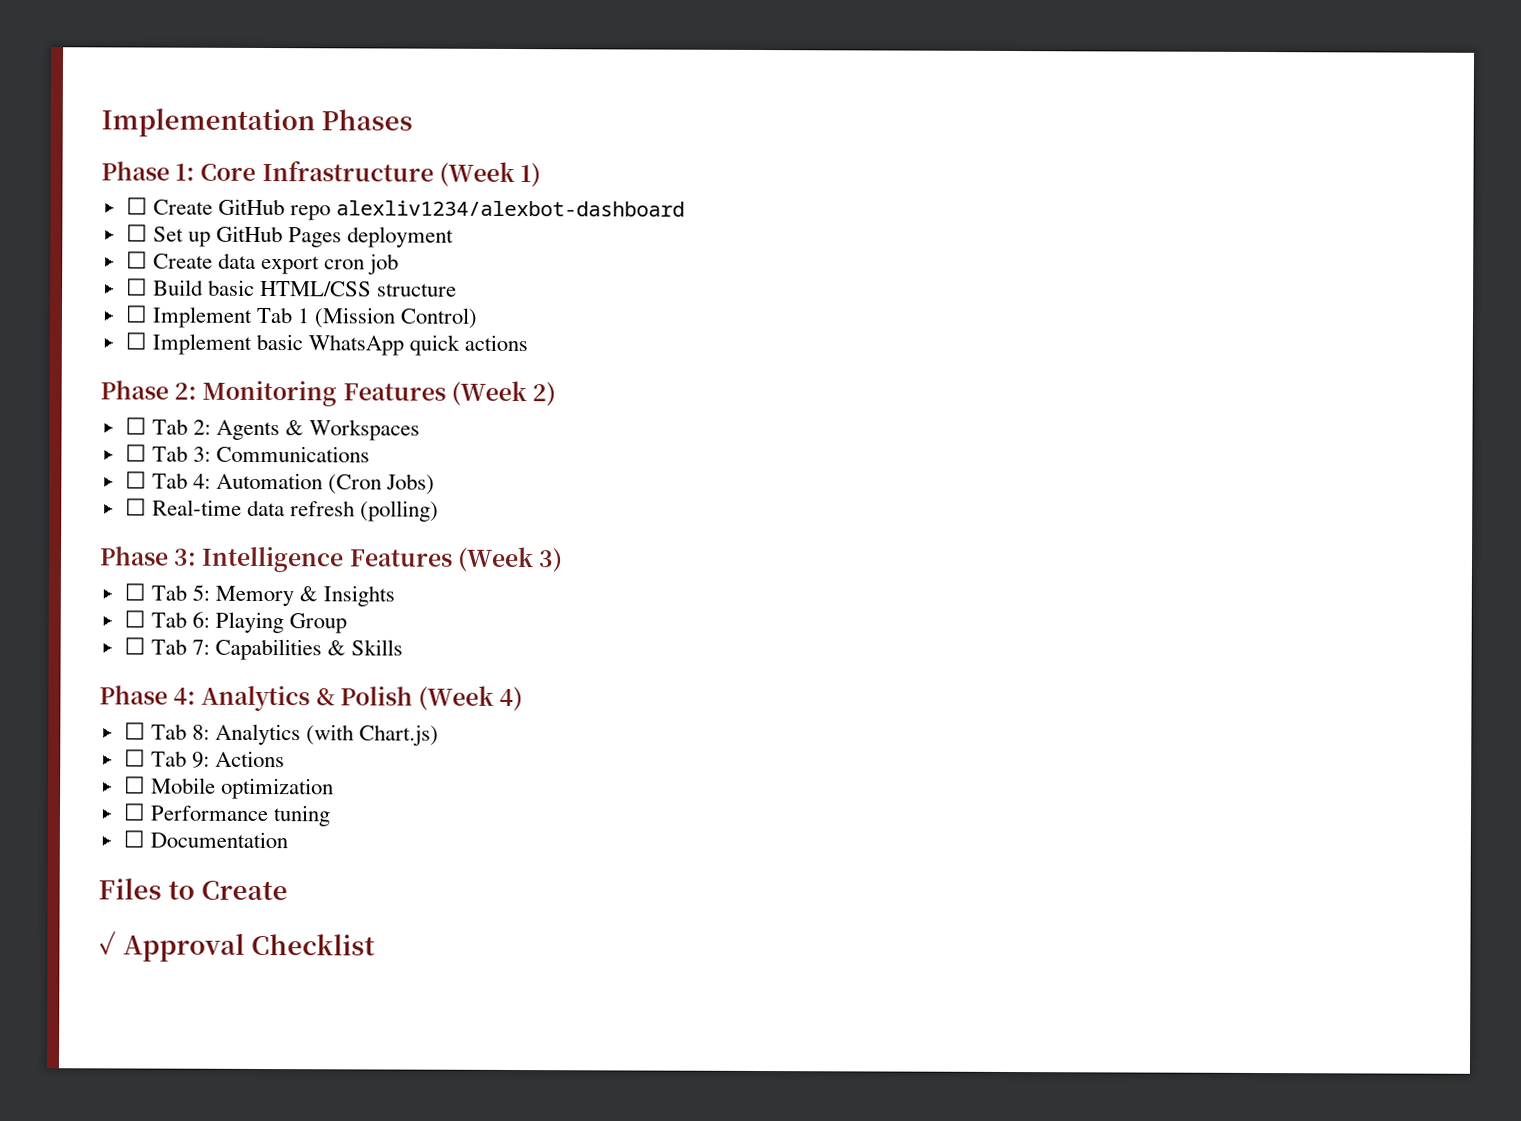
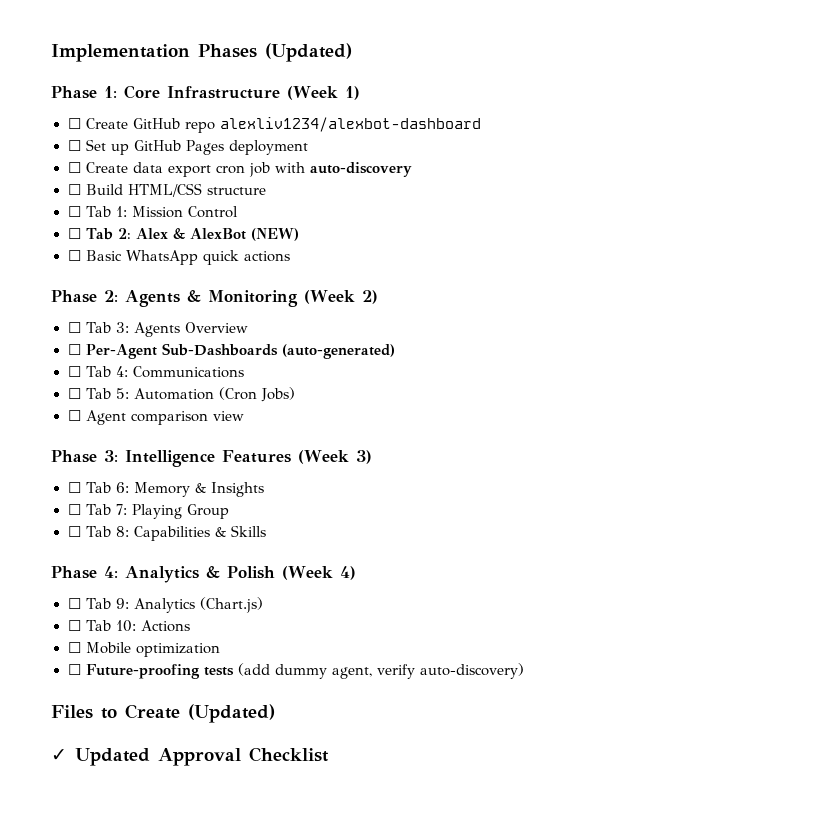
- Implementation Phases
+ Implementation Phases (Updated)
- ☐ Create data export cron job
+ ☐ Create data export cron job with auto-discovery
- ☐ Build basic HTML/CSS structure
+ ☐ Build HTML/CSS structure
- ☐ Implement Tab 1 (Mission Control)
- ☐ Implement basic WhatsApp quick actions
+ ☐ Tab 1: Mission Control
+ ☐ Tab 2: Alex & AlexBot (NEW)
+ ☐ Basic WhatsApp quick actions
- Phase 2: Monitoring Features (Week 2)
+ Phase 2: Agents & Monitoring (Week 2)
- ☐ Tab 2: Agents & Workspaces
- ☐ Tab 3: Communications
+ ☐ Tab 3: Agents Overview
+ ☐ Per-Agent Sub-Dashboards (auto-generated)
+ ☐ Tab 4: Communications
- ☐ Tab 4: Automation (Cron Jobs)
+ ☐ Tab 5: Automation (Cron Jobs)
- ☐ Real-time data refresh (polling)
+ ☐ Agent comparison view
- ☐ Tab 5: Memory & Insights
+ ☐ Tab 6: Memory & Insights
- ☐ Tab 6: Playing Group
+ ☐ Tab 7: Playing Group
- ☐ Tab 7: Capabilities & Skills
+ ☐ Tab 8: Capabilities & Skills
- ☐ Tab 8: Analytics (with Chart.js)
- ☐ Tab 9: Actions
+ ☐ Tab 9: Analytics (Chart.js)
+ ☐ Tab 10: Actions
- ☐ Performance tuning
- ☐ Documentation
+ ☐ Future-proofing tests (add dummy agent, verify auto-discovery)
- Files to Create
+ Files to Create (Updated)
- ✓ Approval Checklist
+ ✓ Updated Approval Checklist

